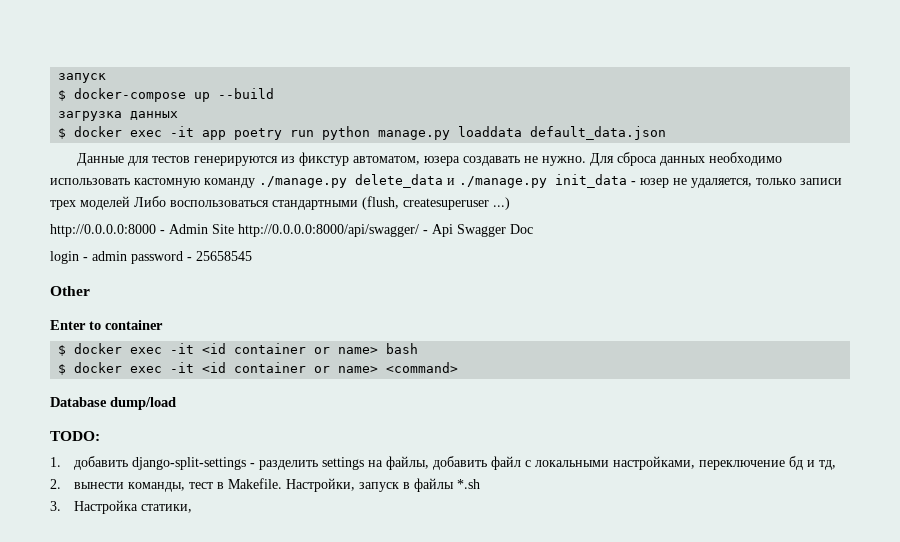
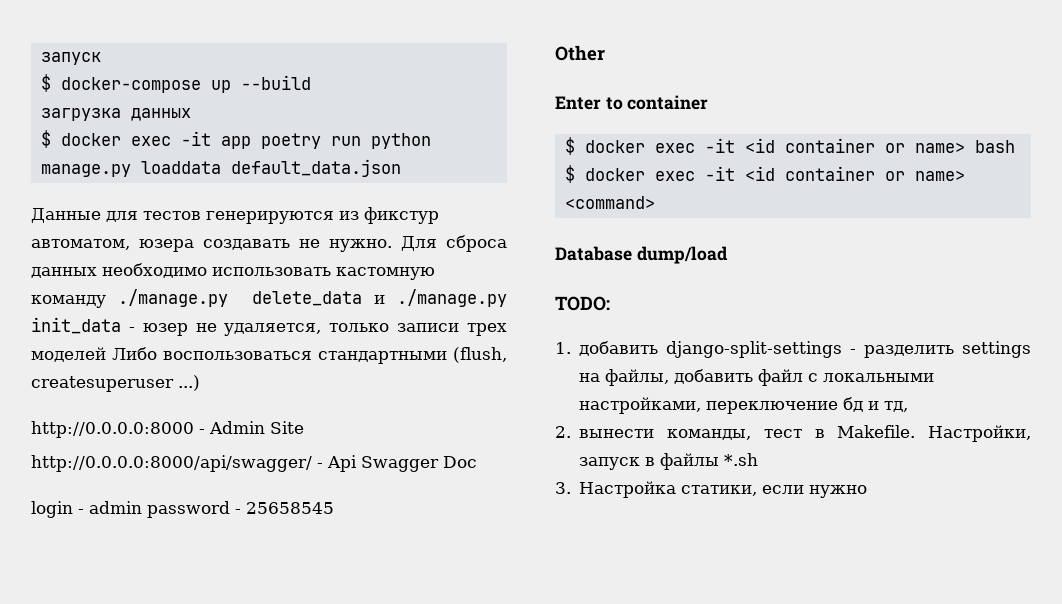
- http://0.0.0.0:8000 - Admin Site http://0.0.0.0:8000/api/swagger/ - Api Swagger Doc
+ http://0.0.0.0:8000 - Admin Site
+ http://0.0.0.0:8000/api/swagger/ - Api Swagger Doc
- 3. Настройка статики,
+ 3. Настройка статики, если нужно

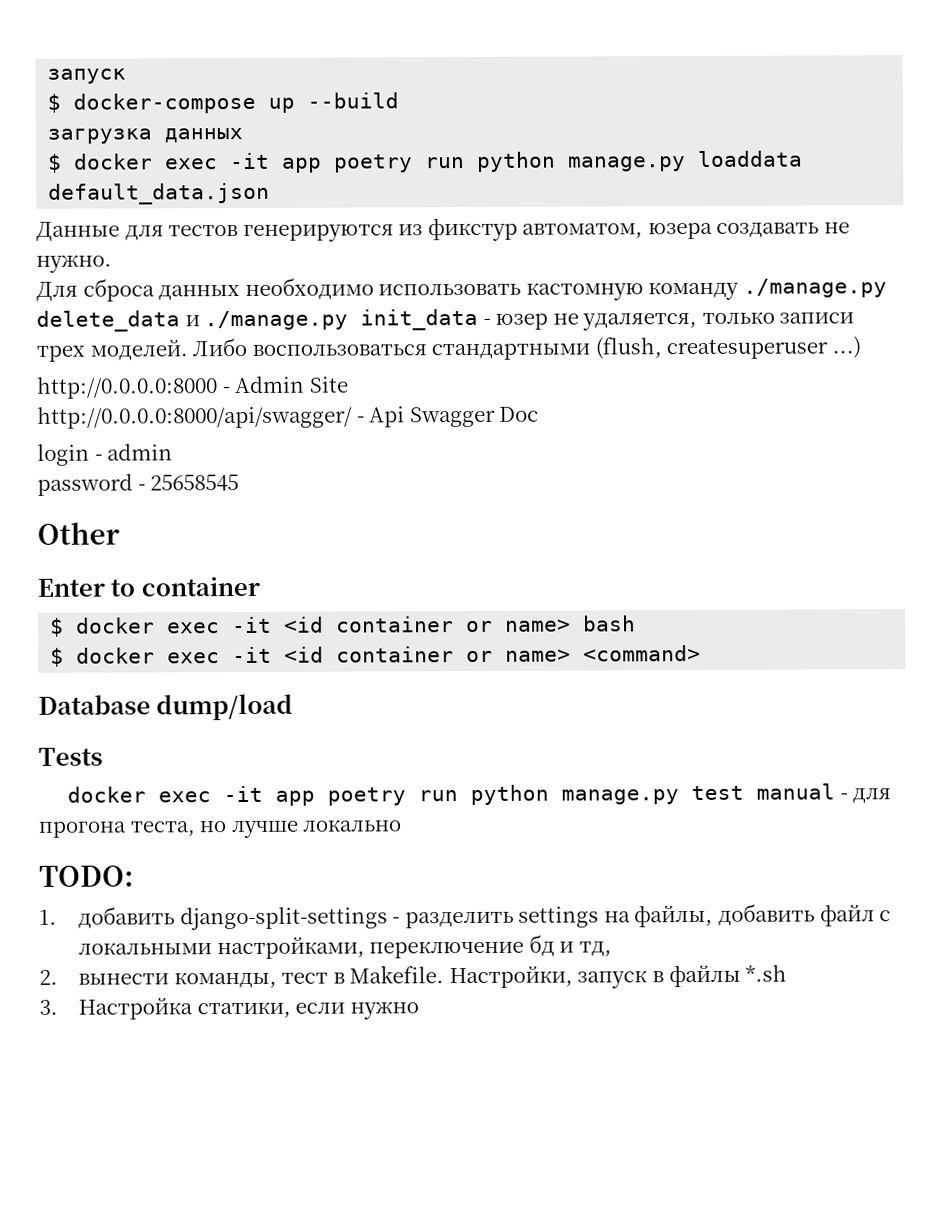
- Данные для тестов генерируются из фикстур автоматом, юзера создавать не нужно. Для сброса данных необходимо использовать кастомную команду ./manage.py delete_data и ./manage.py init_data - юзер не удаляется, только записи трех моделей Либо воспользоваться стандартными (flush, createsuperuser ...)
+ Данные для тестов генерируются из фикстур автоматом, юзера создавать не нужно.
+ Для сброса данных необходимо использовать кастомную команду ./manage.py delete_data и ./manage.py init_data - юзер не удаляется, только записи трех моделей. Либо воспользоваться стандартными (flush, createsuperuser ...)
- login - admin password - 25658545
+ login - admin
+ password - 25658545
+ Tests
+ docker exec -it app poetry run python manage.py test manual - для прогона теста, но лучше локально

